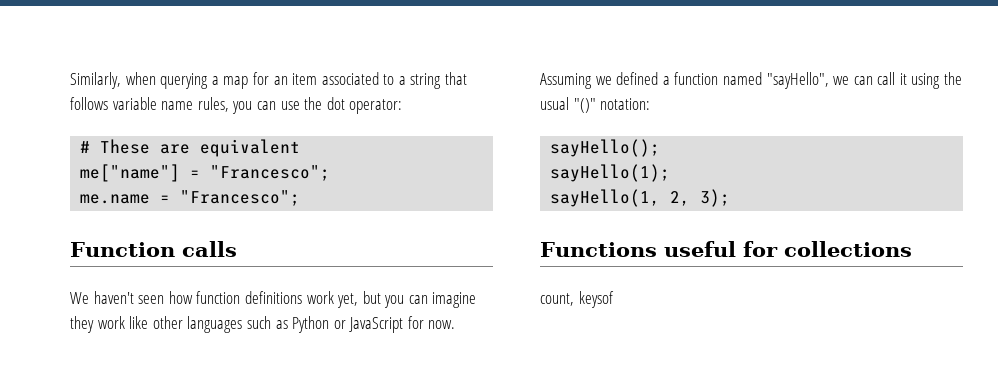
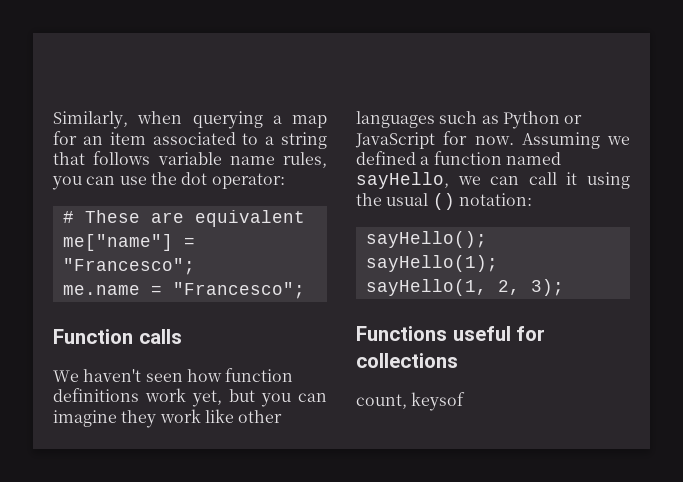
- Assuming we defined a function named "sayHello", we can call it using the usual "()" notation:
+ Assuming we defined a function named sayHello, we can call it using the usual () notation:

